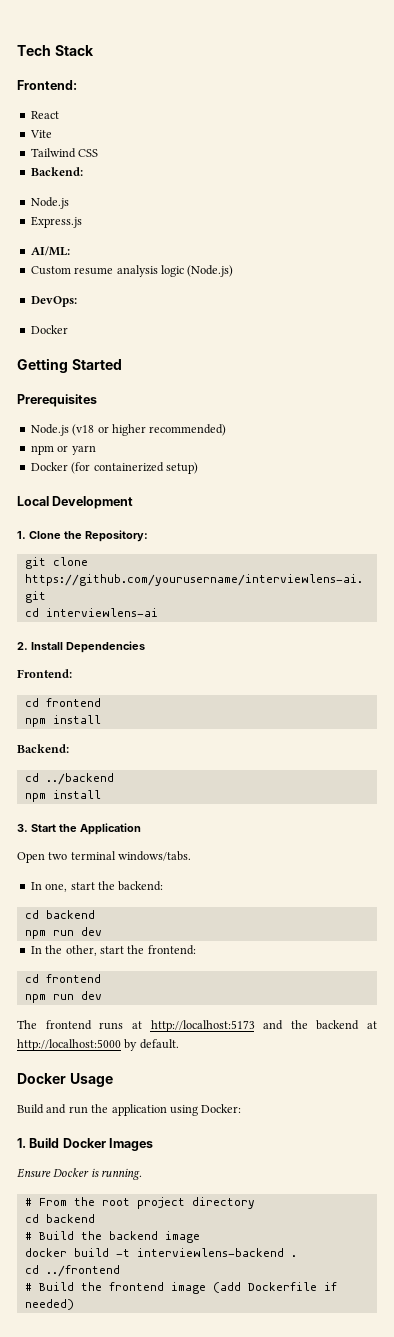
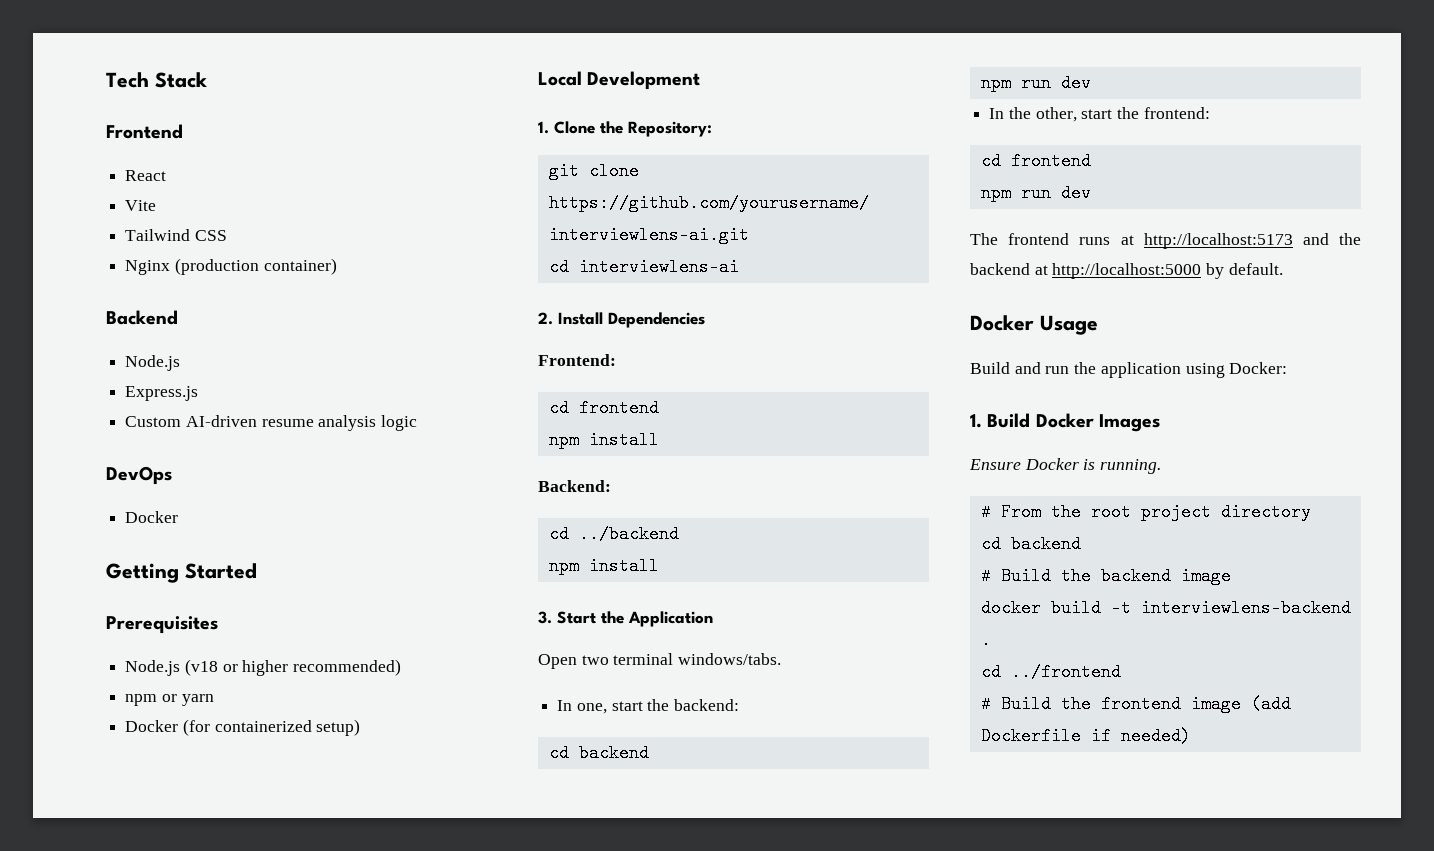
  Tech Stack
- Frontend:
+ Frontend
  Tailwind CSS
- Backend:
+ Nginx (production container)
+ Backend
- AI/ML:
- Custom resume analysis logic (Node.js)
- DevOps:
+ Custom AI-driven resume analysis logic
+ DevOps

